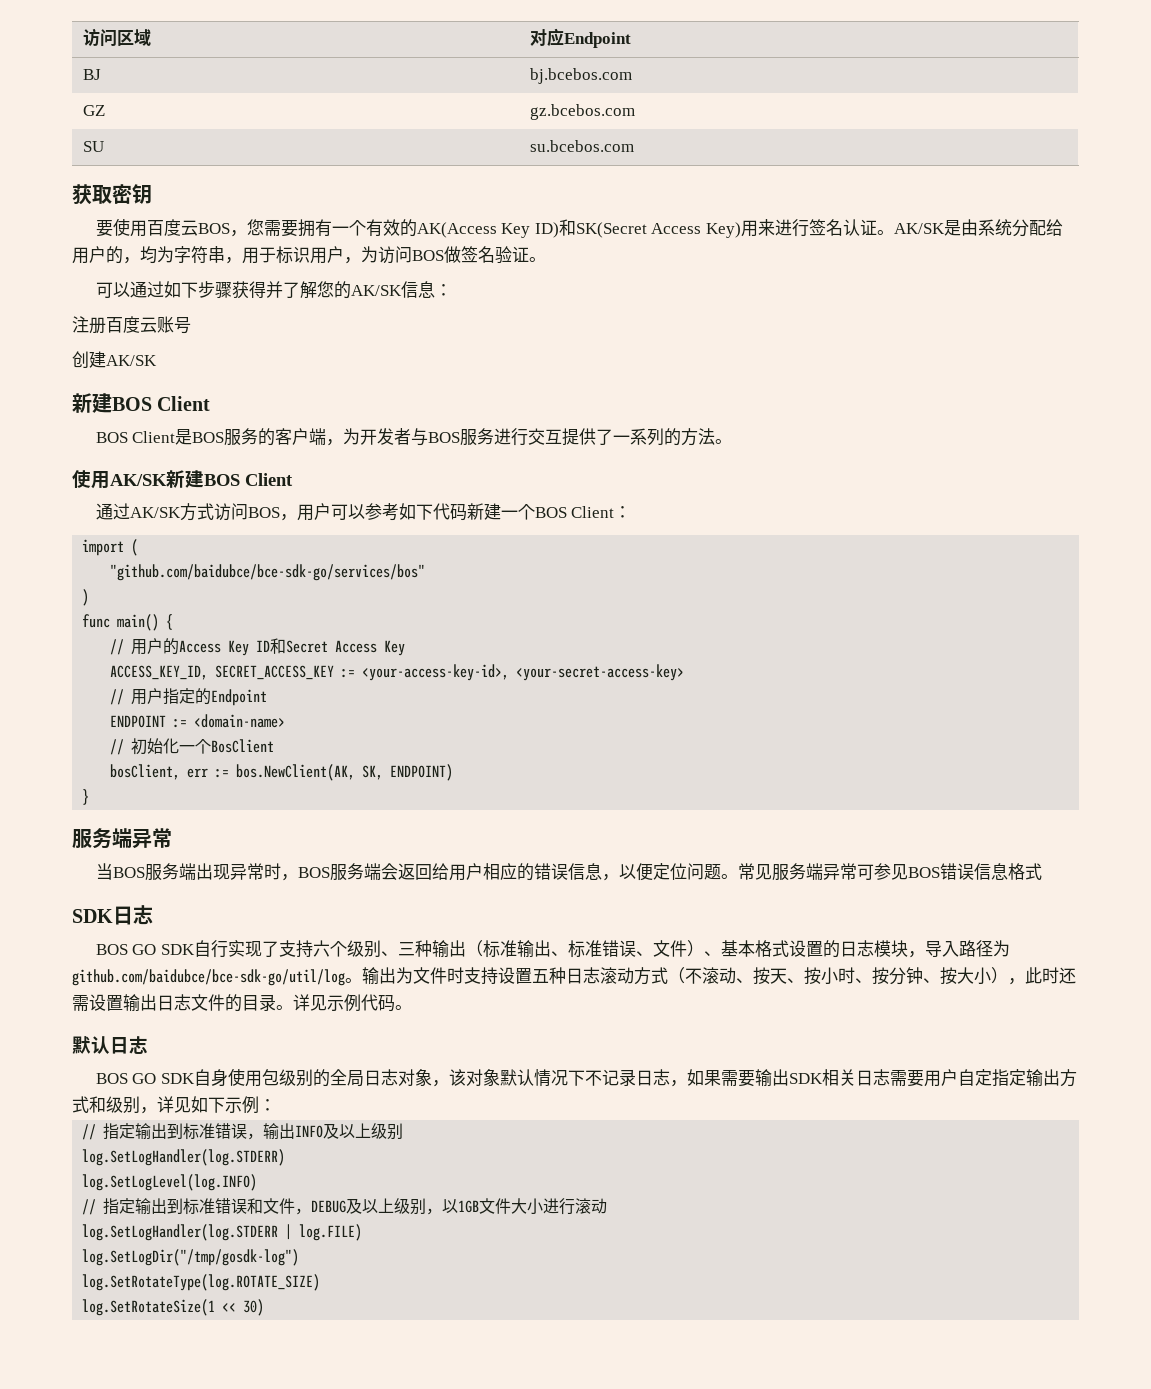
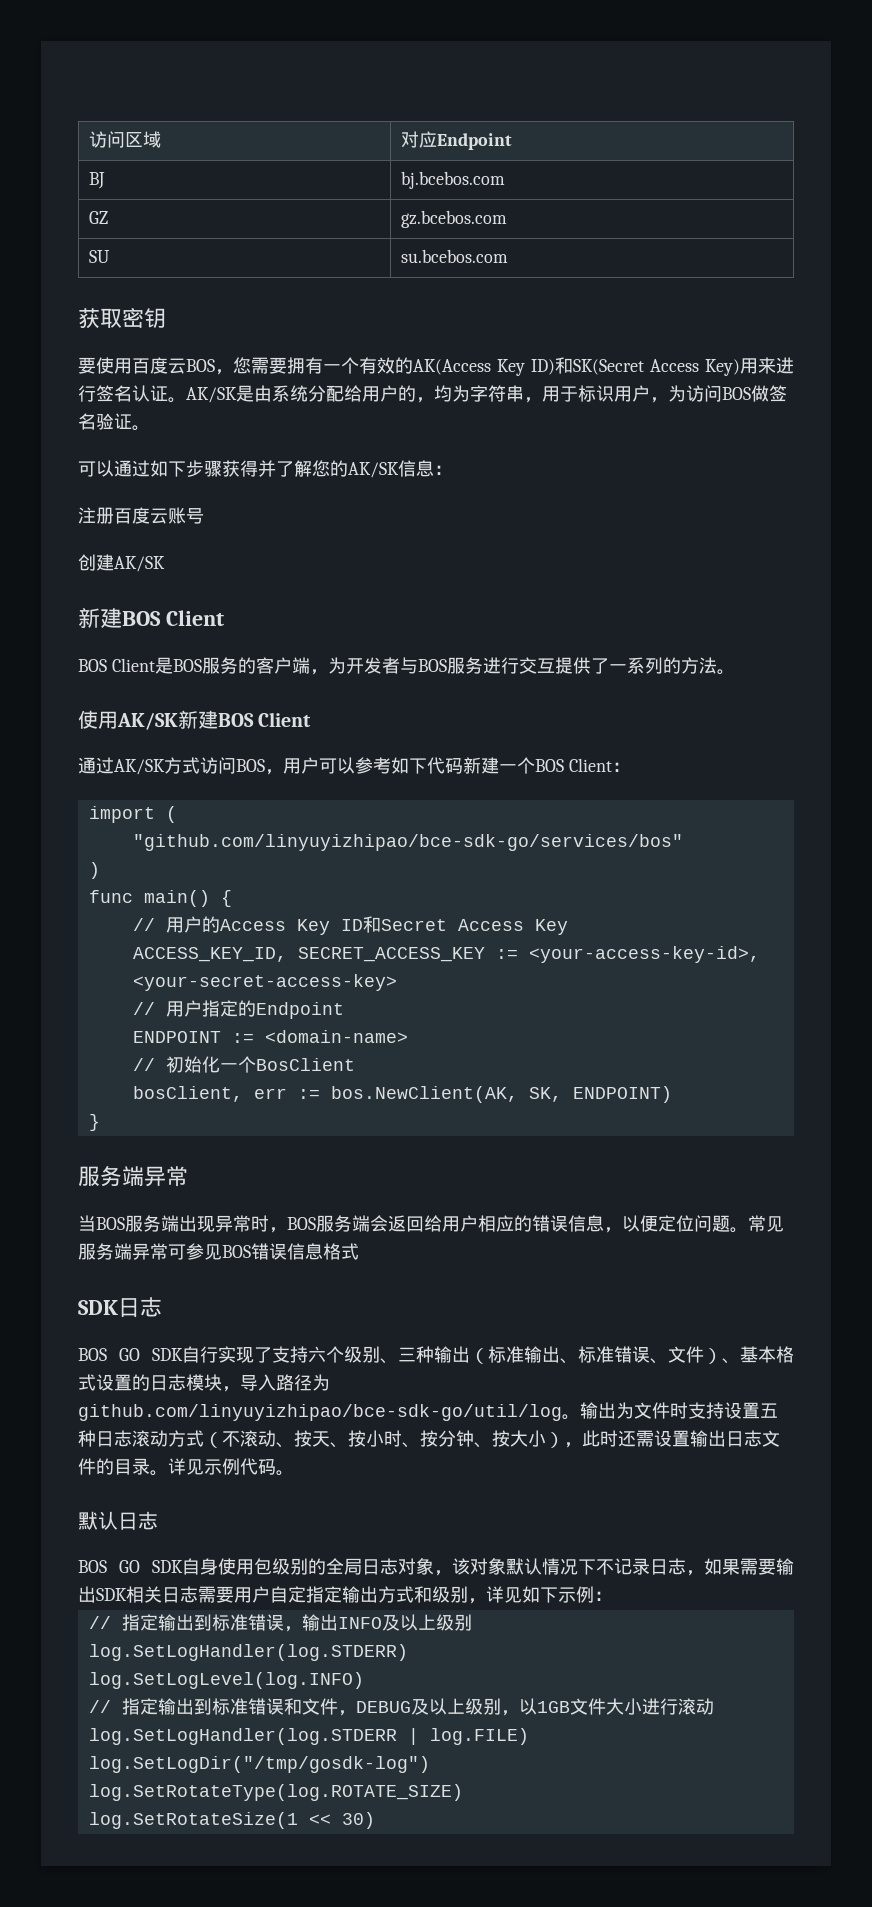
- "github.com/baidubce/bce-sdk-go/services/bos"
+ "github.com/linyuyizhipao/bce-sdk-go/services/bos"
- BOS GO SDK自行实现了支持六个级别、三种输出（标准输出、标准错误、文件）、基本格式设置的日志模块，导入路径为github.com/baidubce/bce-sdk-go/util/log。
+ BOS GO SDK自行实现了支持六个级别、三种输出（标准输出、标准错误、文件）、基本格式设置的日志模块，导入路径为github.com/linyuyizhipao/bce-sdk-go/util/log。

